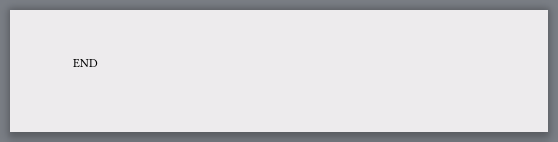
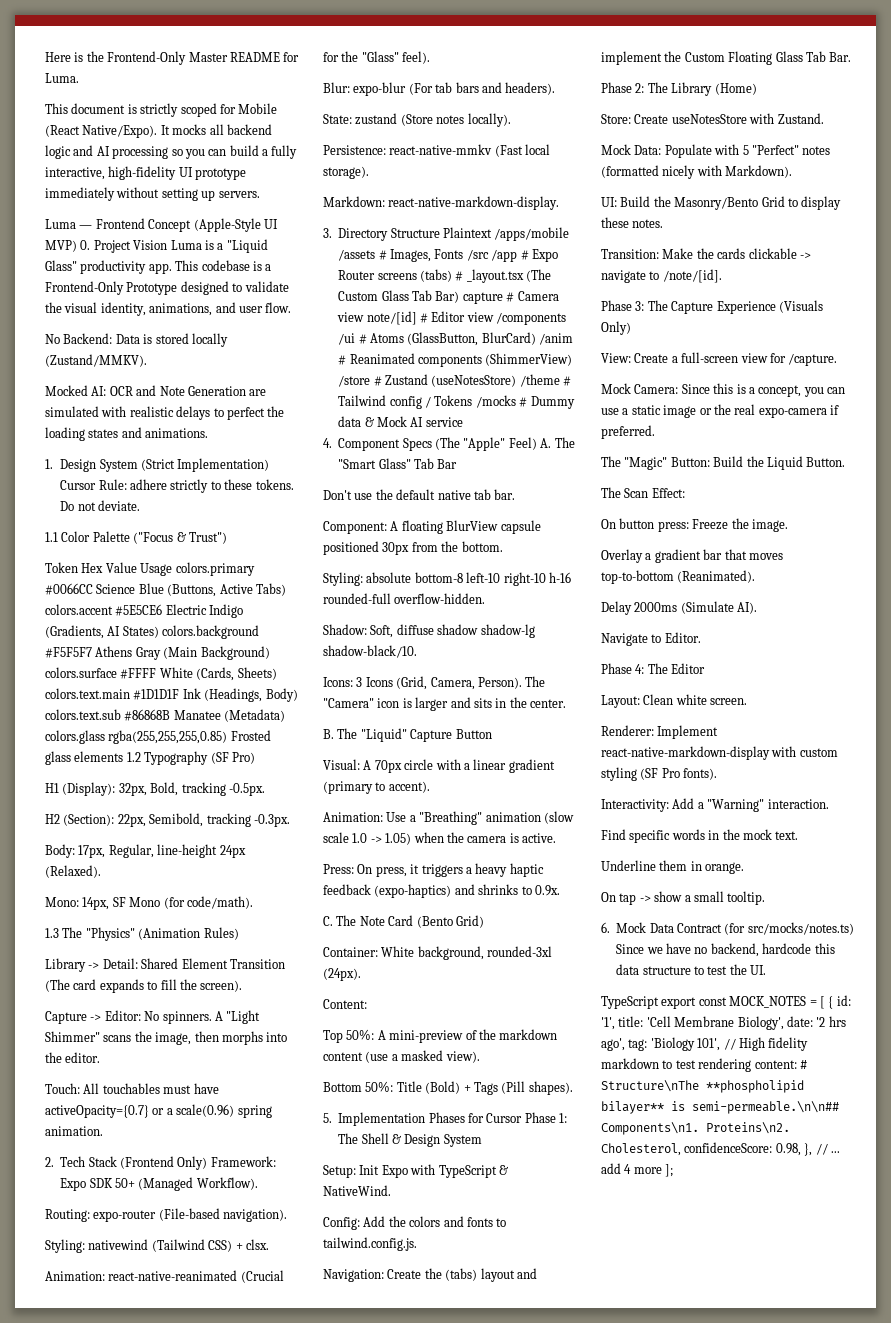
- END
+ Here is the Frontend-Only Master README for Luma.
+ This document is strictly scoped for Mobile (React Native/Expo). It mocks all backend logic and AI processing so you can build a fully interactive, high-fidelity UI prototype immediately without setting up servers.
+ Luma — Frontend Concept (Apple-Style UI MVP) 0. Project Vision Luma is a "Liquid Glass" productivity app. This codebase is a Frontend-Only Prototype designed to validate the visual identity, animations, and user flow.
+ No Backend: Data is stored locally (Zustand/MMKV).
+ Mocked AI: OCR and Note Generation are simulated with realistic delays to perfect the loading states and animations.
+ 1. Design System (Strict Implementation) Cursor Rule: adhere strictly to these tokens. Do not deviate.
+ 1.1 Color Palette ("Focus & Trust")
+ Token Hex Value Usage colors.primary #0066CC Science Blue (Buttons, Active Tabs) colors.accent #5E5CE6 Electric Indigo (Gradients, AI States) colors.background #F5F5F7 Athens Gray (Main Background) colors.surface #FFFF White (Cards, Sheets) colors.text.main #1D1D1F Ink (Headings, Body) colors.text.sub #86868B Manatee (Metadata) colors.glass rgba(255,255,255,0.85) Frosted glass elements 1.2 Typography (SF Pro)
+ H1 (Display): 32px, Bold, tracking -0.5px.
+ H2 (Section): 22px, Semibold, tracking -0.3px.
+ Body: 17px, Regular, line-height 24px (Relaxed).
+ Mono: 14px, SF Mono (for code/math).
+ 1.3 The "Physics" (Animation Rules)
+ Library -> Detail: Shared Element Transition (The card expands to fill the screen).
+ Capture -> Editor: No spinners. A "Light Shimmer" scans the image, then morphs into the editor.
+ Touch: All touchables must have activeOpacity={0.7} or a scale(0.96) spring animation.
+ 2. Tech Stack (Frontend Only) Framework: Expo SDK 50+ (Managed Workflow).
+ Routing: expo-router (File-based navigation).
+ Styling: nativewind (Tailwind CSS) + clsx.
+ Animation: react-native-reanimated (Crucial for the "Glass" feel).
+ Blur: expo-blur (For tab bars and headers).
+ State: zustand (Store notes locally).
+ Persistence: react-native-mmkv (Fast local storage).
+ Markdown: react-native-markdown-display.
+ 3. Directory Structure Plaintext /apps/mobile /assets # Images, Fonts /src /app # Expo Router screens (tabs) # _layout.tsx (The Custom Glass Tab Bar) capture # Camera view note/[id] # Editor view /components /ui # Atoms (GlassButton, BlurCard) /anim # Reanimated components (ShimmerView) /store # Zustand (useNotesStore) /theme # Tailwind config / Tokens /mocks # Dummy data & Mock AI service
+ 4. Component Specs (The "Apple" Feel) A. The "Smart Glass" Tab Bar
+ Don't use the default native tab bar.
+ Component: A floating BlurView capsule positioned 30px from the bottom.
+ Styling: absolute bottom-8 left-10 right-10 h-16 rounded-full overflow-hidden.
+ Shadow: Soft, diffuse shadow shadow-lg shadow-black/10.
+ Icons: 3 Icons (Grid, Camera, Person). The "Camera" icon is larger and sits in the center.
+ B. The "Liquid" Capture Button
+ Visual: A 70px circle with a linear gradient (primary to accent).
+ Animation: Use a "Breathing" animation (slow scale 1.0 -> 1.05) when the camera is active.
+ Press: On press, it triggers a heavy haptic feedback (expo-haptics) and shrinks to 0.9x.
+ C. The Note Card (Bento Grid)
+ Container: White background, rounded-3xl (24px).
+ Content:
+ Top 50%: A mini-preview of the markdown content (use a masked view).
+ Bottom 50%: Title (Bold) + Tags (Pill shapes).
+ 5. Implementation Phases for Cursor Phase 1: The Shell & Design System
+ Setup: Init Expo with TypeScript & NativeWind.
+ Config: Add the colors and fonts to tailwind.config.js.
+ Navigation: Create the (tabs) layout and implement the Custom Floating Glass Tab Bar.
+ Phase 2: The Library (Home)
+ Store: Create useNotesStore with Zustand.
+ Mock Data: Populate with 5 "Perfect" notes (formatted nicely with Markdown).
+ UI: Build the Masonry/Bento Grid to display these notes.
+ Transition: Make the cards clickable -> navigate to /note/[id].
+ Phase 3: The Capture Experience (Visuals Only)
+ View: Create a full-screen view for /capture.
+ Mock Camera: Since this is a concept, you can use a static image or the real expo-camera if preferred.
+ The "Magic" Button: Build the Liquid Button.
+ The Scan Effect:
+ On button press: Freeze the image.
+ Overlay a gradient bar that moves top-to-bottom (Reanimated).
+ Delay 2000ms (Simulate AI).
+ Navigate to Editor.
+ Phase 4: The Editor
+ Layout: Clean white screen.
+ Renderer: Implement react-native-markdown-display with custom styling (SF Pro fonts).
+ Interactivity: Add a "Warning" interaction.
+ Find specific words in the mock text.
+ Underline them in orange.
+ On tap -> show a small tooltip.
+ 6. Mock Data Contract (for src/mocks/notes.ts) Since we have no backend, hardcode this data structure to test the UI.
+ TypeScript export const MOCK_NOTES = [ { id: '1', title: 'Cell Membrane Biology', date: '2 hrs ago', tag: 'Biology 101', // High fidelity markdown to test rendering content: # Structure\nThe **phospholipid bilayer** is semi-permeable.\n\n## Components\n1. Proteins\n2. Cholesterol, confidenceScore: 0.98, }, // ... add 4 more ];

